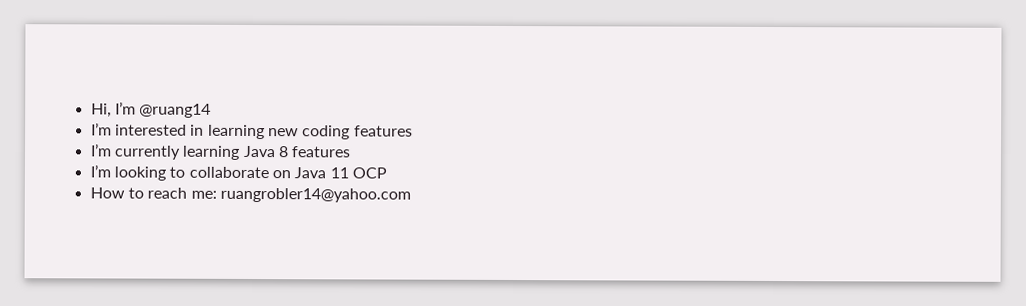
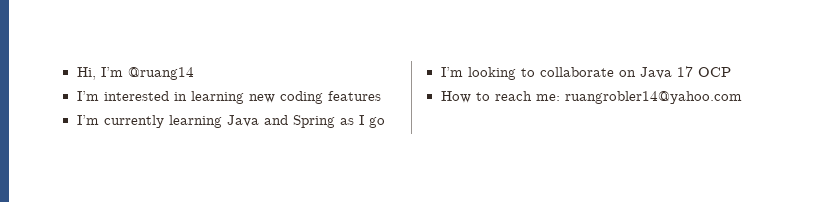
- I’m currently learning Java 8 features
+ I’m currently learning Java and Spring as I go
- I’m looking to collaborate on Java 11 OCP
+ I’m looking to collaborate on Java 17 OCP

